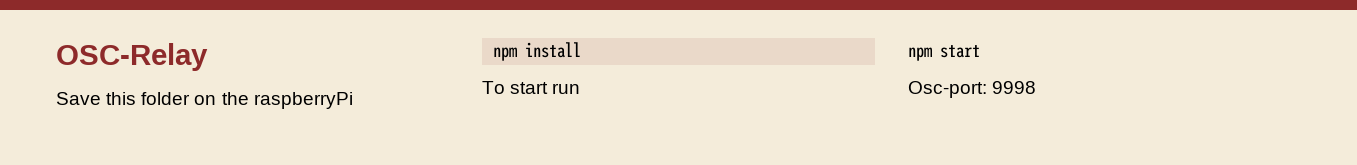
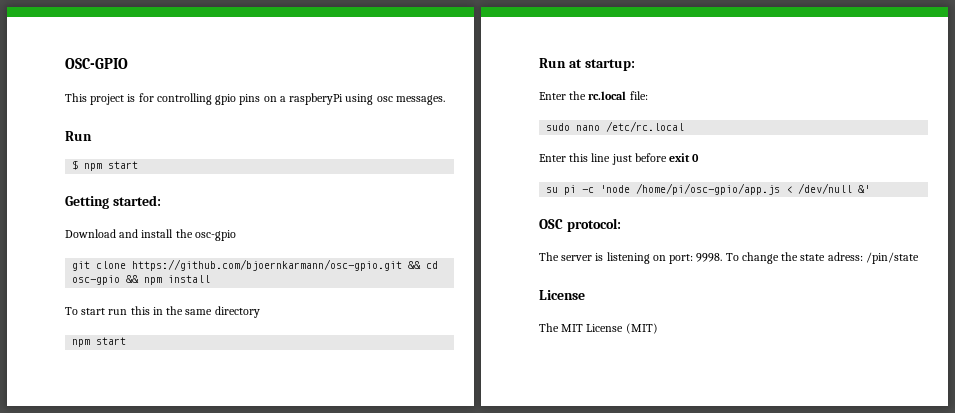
- OSC-Relay
- Save this folder on the raspberryPi
- npm install
+ OSC-GPIO
+ This project is for controlling gpio pins on a raspberyPi using osc messages.
+ Run
+ $ npm start
+ Getting started:
+ Download and install the osc-gpio
+ git clone https://github.com/bjoernkarmann/osc-gpio.git && cd osc-gpio && npm install
- To start run
+ To start run this in the same directory
  npm start
- Osc-port: 9998
+ Run at startup:
+ Enter the rc.local file:
+ sudo nano /etc/rc.local
+ Enter this line just before exit 0
+ su pi -c 'node /home/pi/osc-gpio/app.js < /dev/null &'
+ OSC protocol:
+ The server is listening on port: 9998. To change the state adress: /pin/state
+ License
+ The MIT License (MIT)

